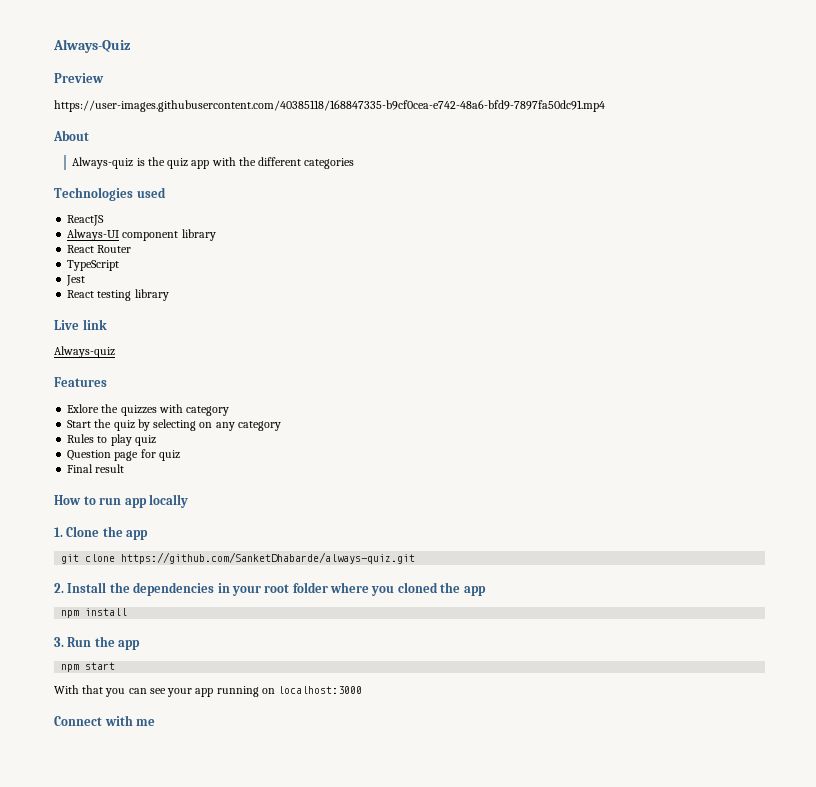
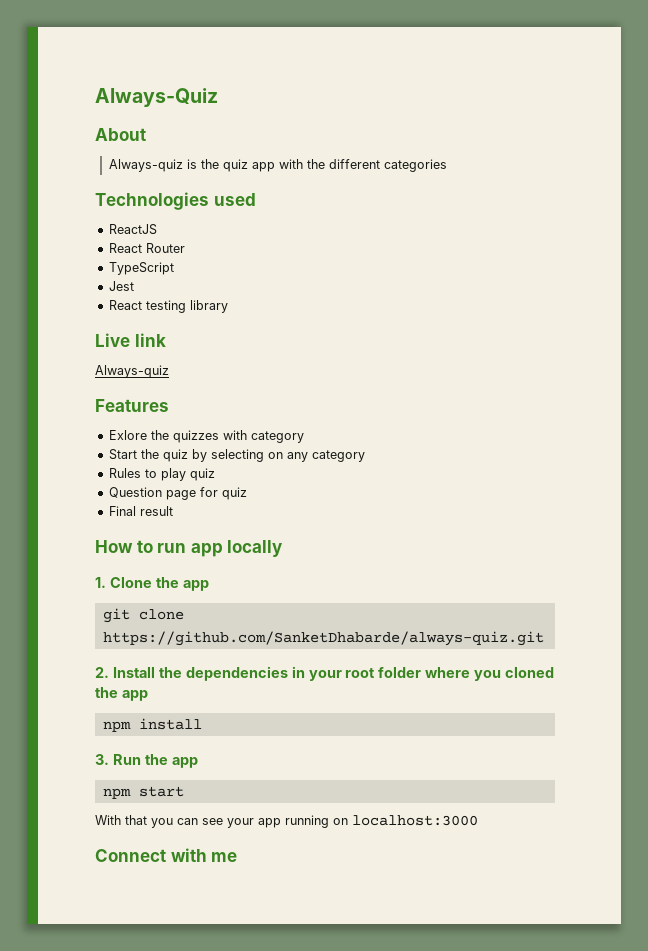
- Preview
- https://user-images.githubusercontent.com/40385118/168847335-b9cf0cea-e742-48a6-bfd9-7897fa50dc91.mp4
- Always-UI component library

